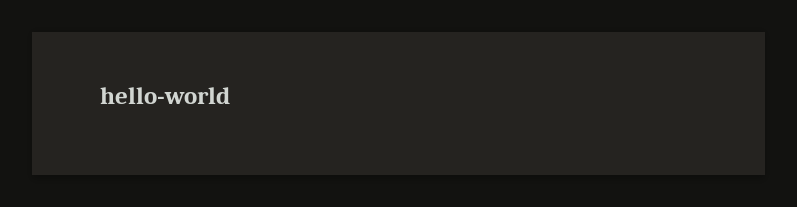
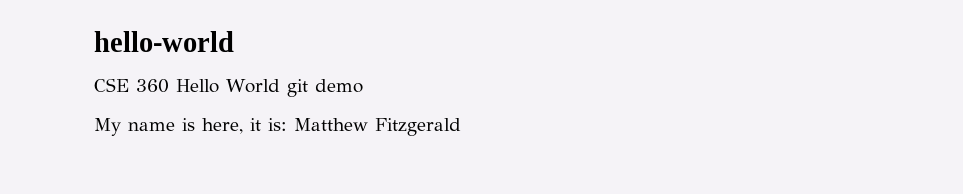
+ CSE 360 Hello World git demo
+ My name is here, it is: Matthew Fitzgerald

